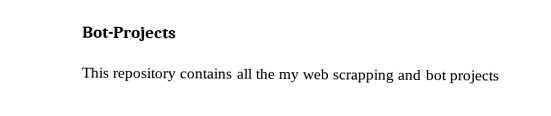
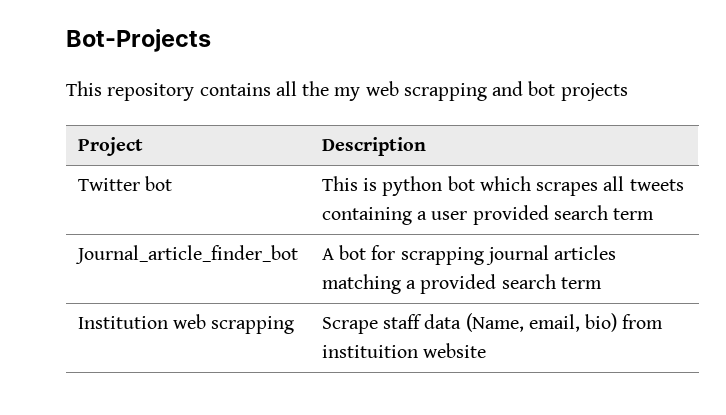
+ Project | Description
+ Twitter bot | This is python bot which scrapes all tweets containing a user provided search term
+ Journal_article_finder_bot | A bot for scrapping journal articles matching a provided search term
+ Institution web scrapping | Scrape staff data (Name, email, bio) from instituition website

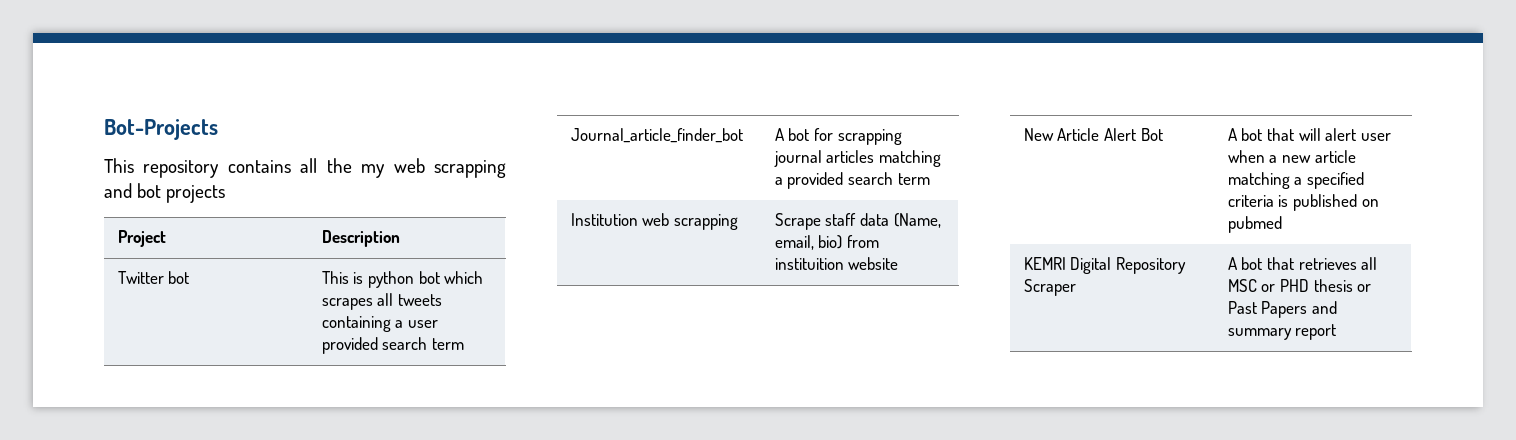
+ New Article Alert Bot | A bot that will alert user when a new article matching a specified criteria is published on pubmed
+ KEMRI Digital Repository Scraper | A bot that retrieves all MSC or PHD thesis or Past Papers and summary report

